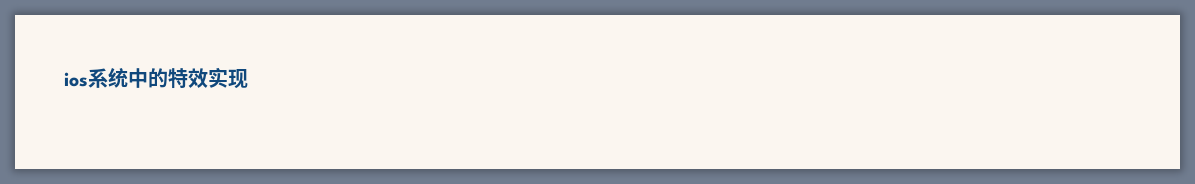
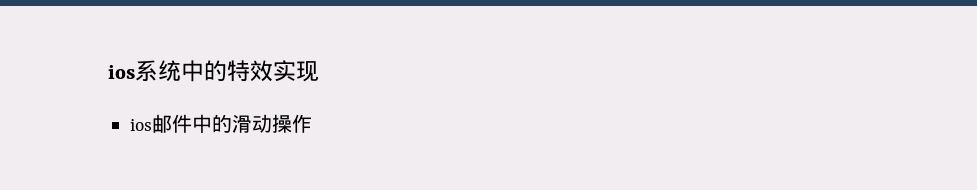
+ ios邮件中的滑动操作

